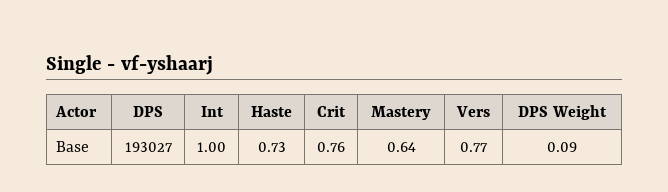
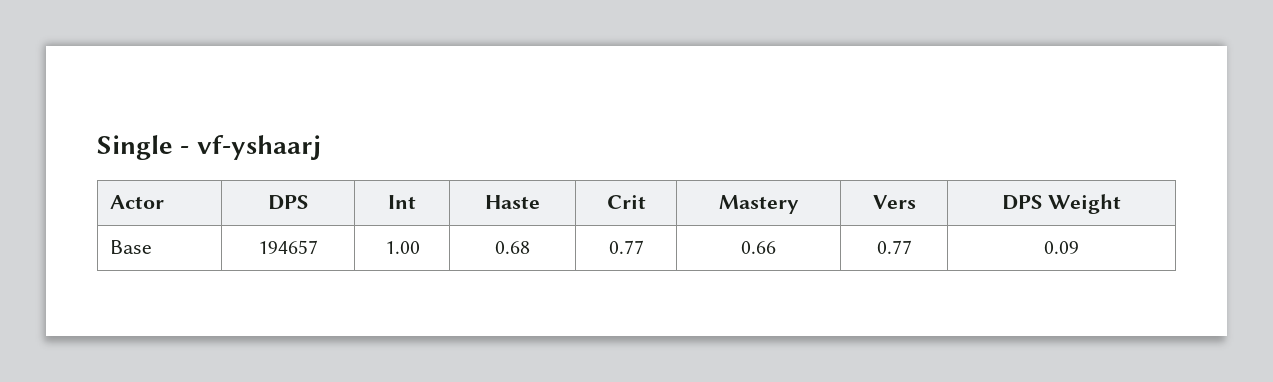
- Base | 193027 | 1.00 | 0.73 | 0.76 | 0.64 | 0.77 | 0.09
+ Base | 194657 | 1.00 | 0.68 | 0.77 | 0.66 | 0.77 | 0.09

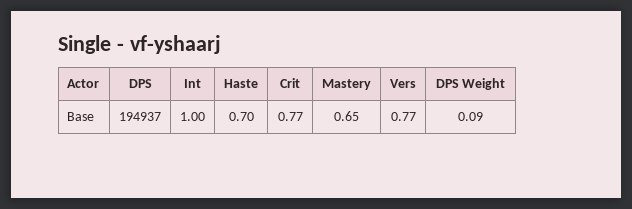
- Base | 194657 | 1.00 | 0.68 | 0.77 | 0.66 | 0.77 | 0.09
+ Base | 194937 | 1.00 | 0.70 | 0.77 | 0.65 | 0.77 | 0.09

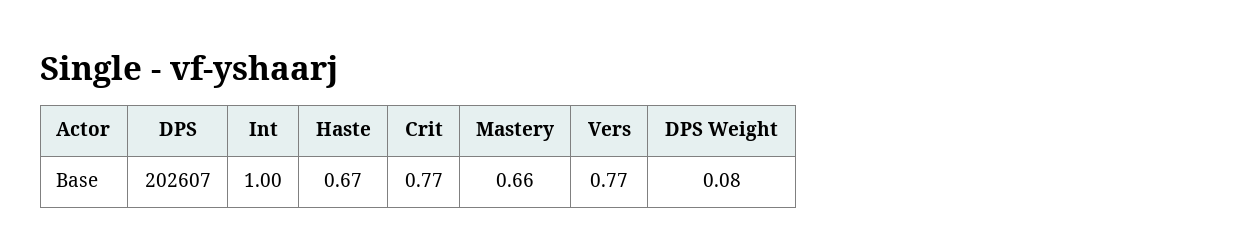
- Base | 194937 | 1.00 | 0.70 | 0.77 | 0.65 | 0.77 | 0.09
+ Base | 202607 | 1.00 | 0.67 | 0.77 | 0.66 | 0.77 | 0.08

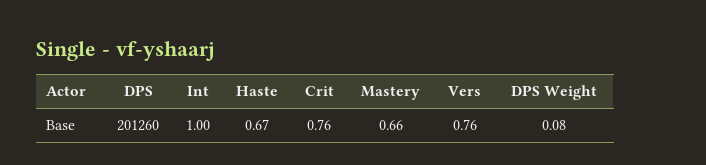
- Base | 202607 | 1.00 | 0.67 | 0.77 | 0.66 | 0.77 | 0.08
+ Base | 201260 | 1.00 | 0.67 | 0.76 | 0.66 | 0.76 | 0.08

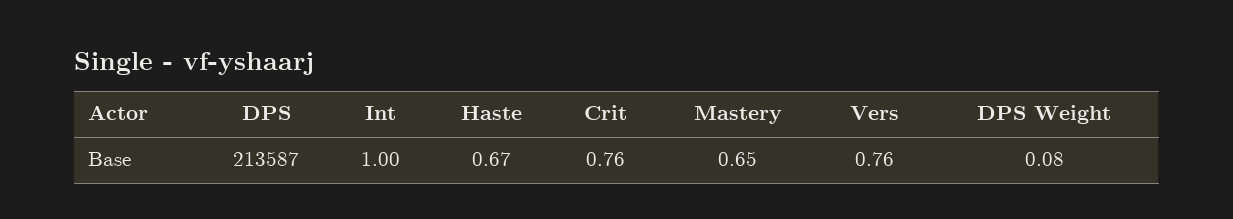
- Base | 201260 | 1.00 | 0.67 | 0.76 | 0.66 | 0.76 | 0.08
+ Base | 213587 | 1.00 | 0.67 | 0.76 | 0.65 | 0.76 | 0.08

